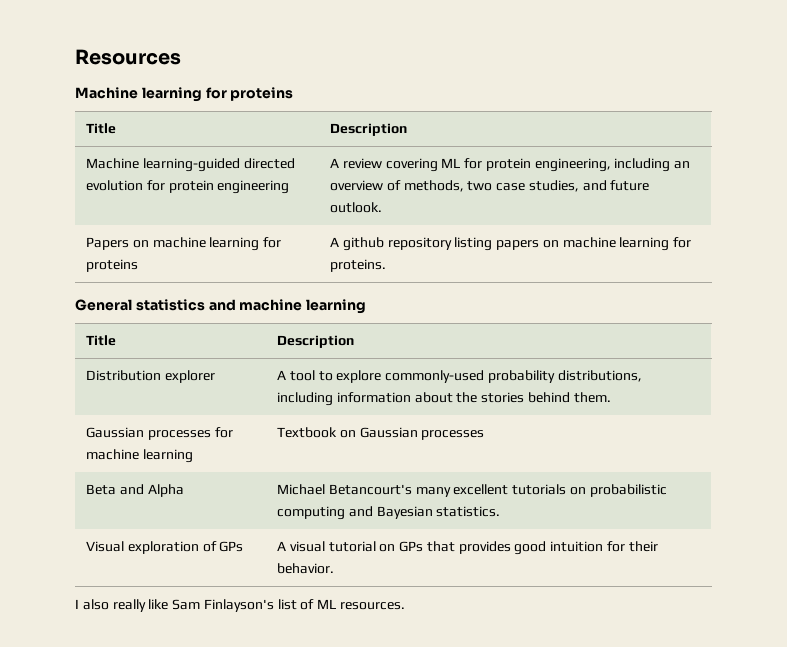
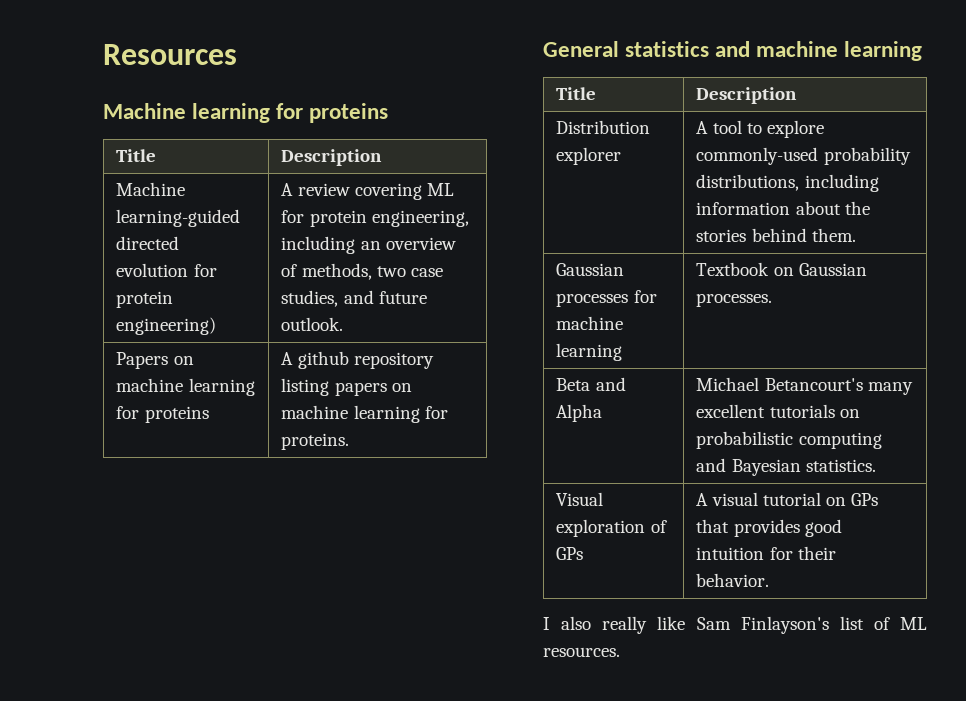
- Machine learning-guided directed evolution for protein engineering | A review covering ML for protein engineering, including an overview of methods, two case studies, and future outlook.
+ Machine learning-guided directed evolution for protein engineering) | A review covering ML for protein engineering, including an overview of methods, two case studies, and future outlook.
- Gaussian processes for machine learning | Textbook on Gaussian processes
+ Gaussian processes for machine learning | Textbook on Gaussian processes.

